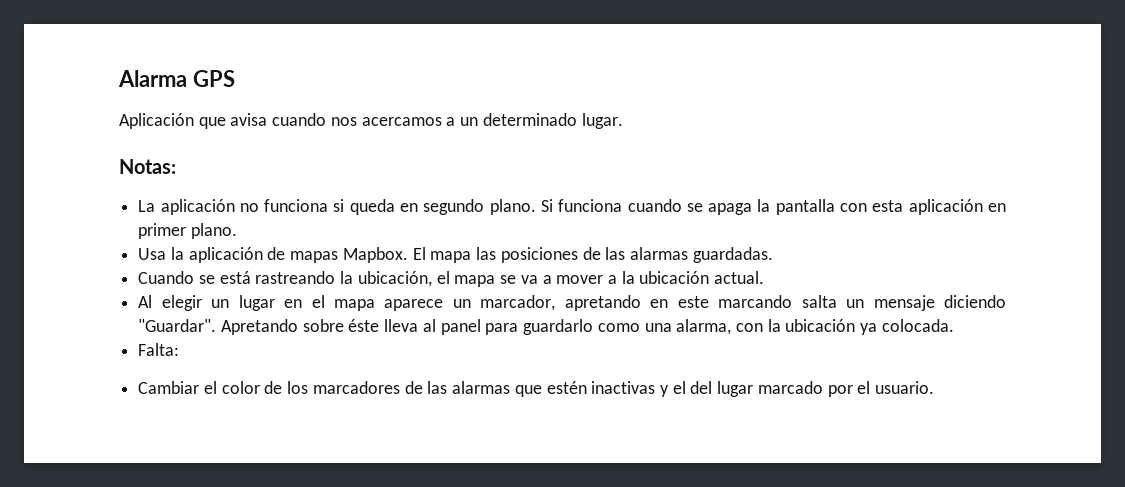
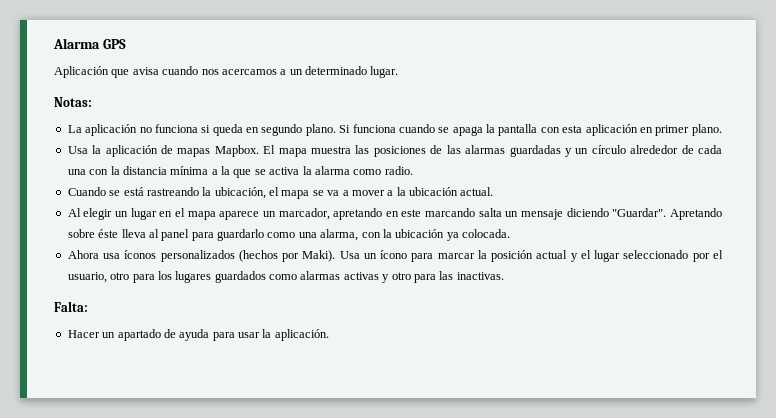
- El mapa las posiciones de las alarmas guardadas.
+ El mapa muestra las posiciones de las alarmas guardadas y un círculo alrededor de cada una con la distancia mínima a la que se activa la alarma como radio.
+ Ahora usa íconos personalizados (hechos por Maki). Usa un ícono para marcar la posición actual y el lugar seleccionado por el usuario, otro para los lugares guardados como alarmas activas y otro para las inactivas.
  Falta:
- Cambiar el color de los marcadores de las alarmas que estén inactivas y el del lugar marcado por el usuario.
+ Hacer un apartado de ayuda para usar la aplicación.

